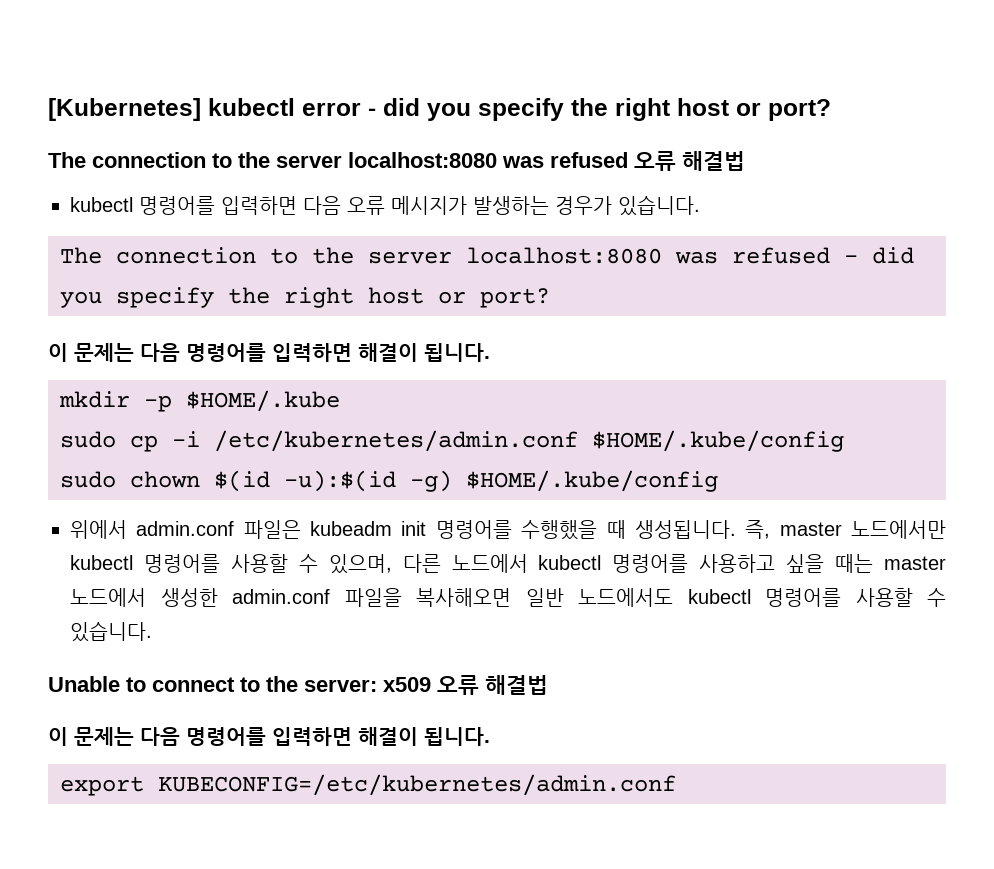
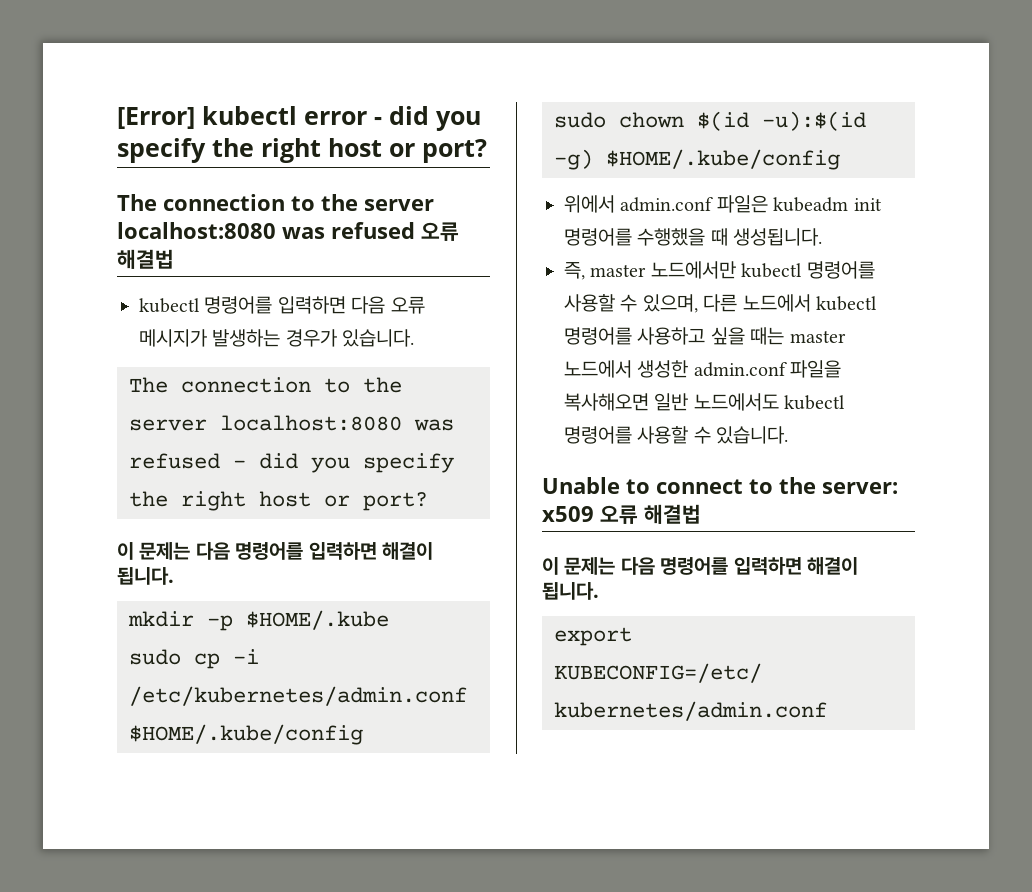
- [Kubernetes] kubectl error - did you specify the right host or port?
+ [Error] kubectl error - did you specify the right host or port?
- 위에서 admin.conf 파일은 kubeadm init 명령어를 수행했을 때 생성됩니다. 즉, master 노드에서만 kubectl 명령어를 사용할 수 있으며, 다른 노드에서 kubectl 명령어를 사용하고 싶을 때는 master 노드에서 생성한 admin.conf 파일을 복사해오면 일반 노드에서도 kubectl 명령어를 사용할 수 있습니다.
+ 위에서 admin.conf 파일은 kubeadm init 명령어를 수행했을 때 생성됩니다.
+ 즉, master 노드에서만 kubectl 명령어를 사용할 수 있으며, 다른 노드에서 kubectl 명령어를 사용하고 싶을 때는 master 노드에서 생성한 admin.conf 파일을 복사해오면 일반 노드에서도 kubectl 명령어를 사용할 수 있습니다.

